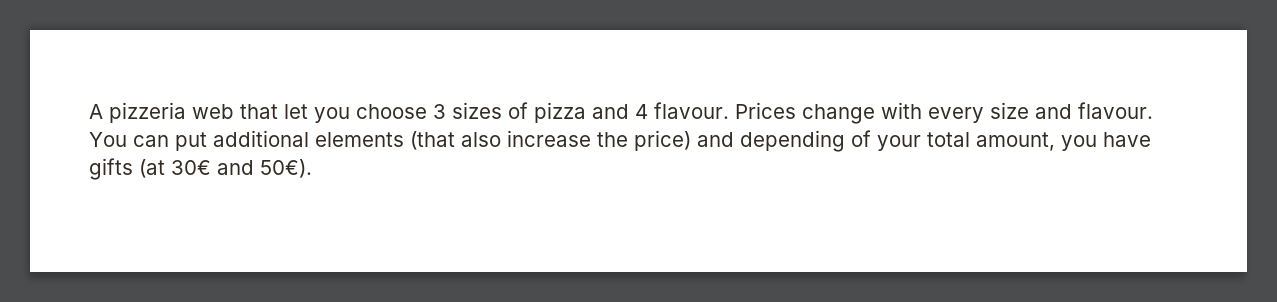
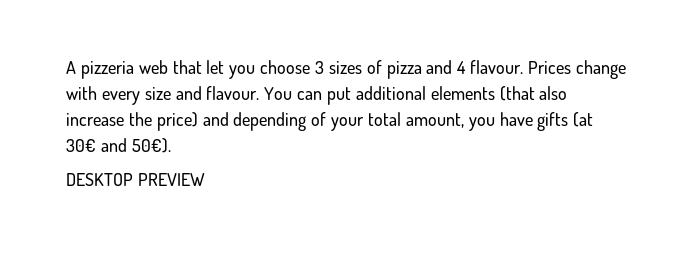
+ DESKTOP PREVIEW

